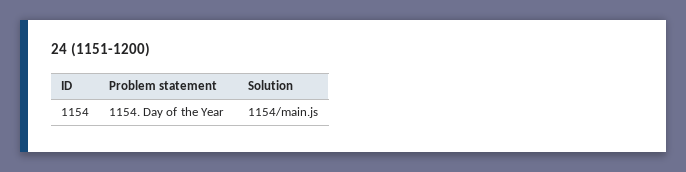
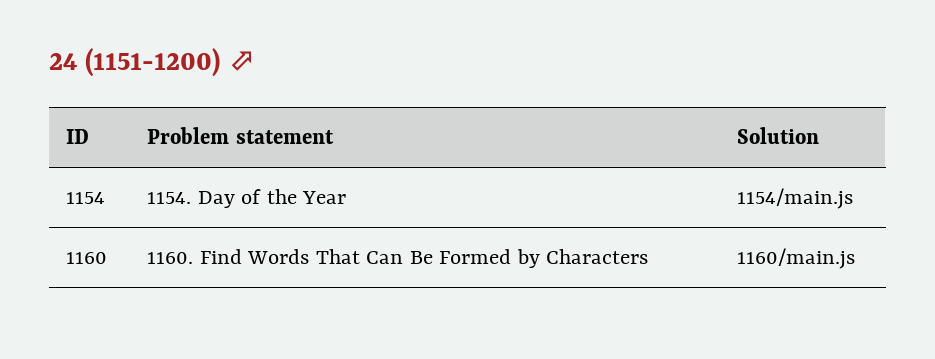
- 24 (1151-1200)
+ 24 (1151-1200) ⬀
+ 1160 | 1160. Find Words That Can Be Formed by Characters | 1160/main.js

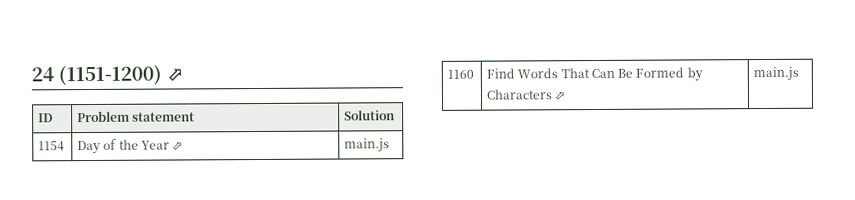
- 1154 | 1154. Day of the Year | 1154/main.js
+ 1154 | Day of the Year ⬀ | main.js
- 1160 | 1160. Find Words That Can Be Formed by Characters | 1160/main.js
+ 1160 | Find Words That Can Be Formed by Characters ⬀ | main.js

